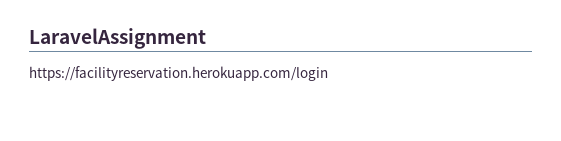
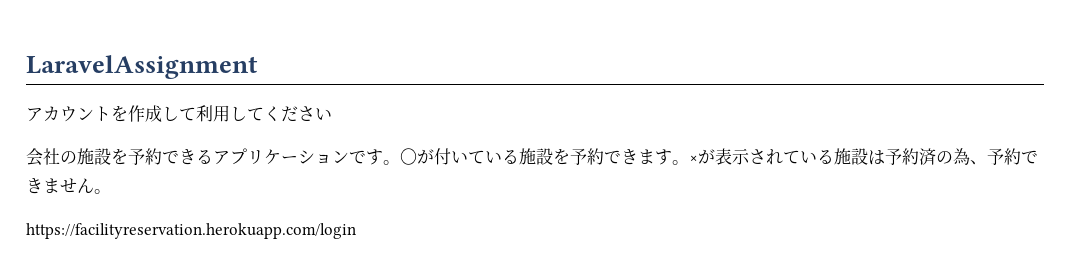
+ アカウントを作成して利用してください
+ 会社の施設を予約できるアプリケーションです。〇が付いている施設を予約できます。×が表示されている施設は予約済の為、予約できません。

